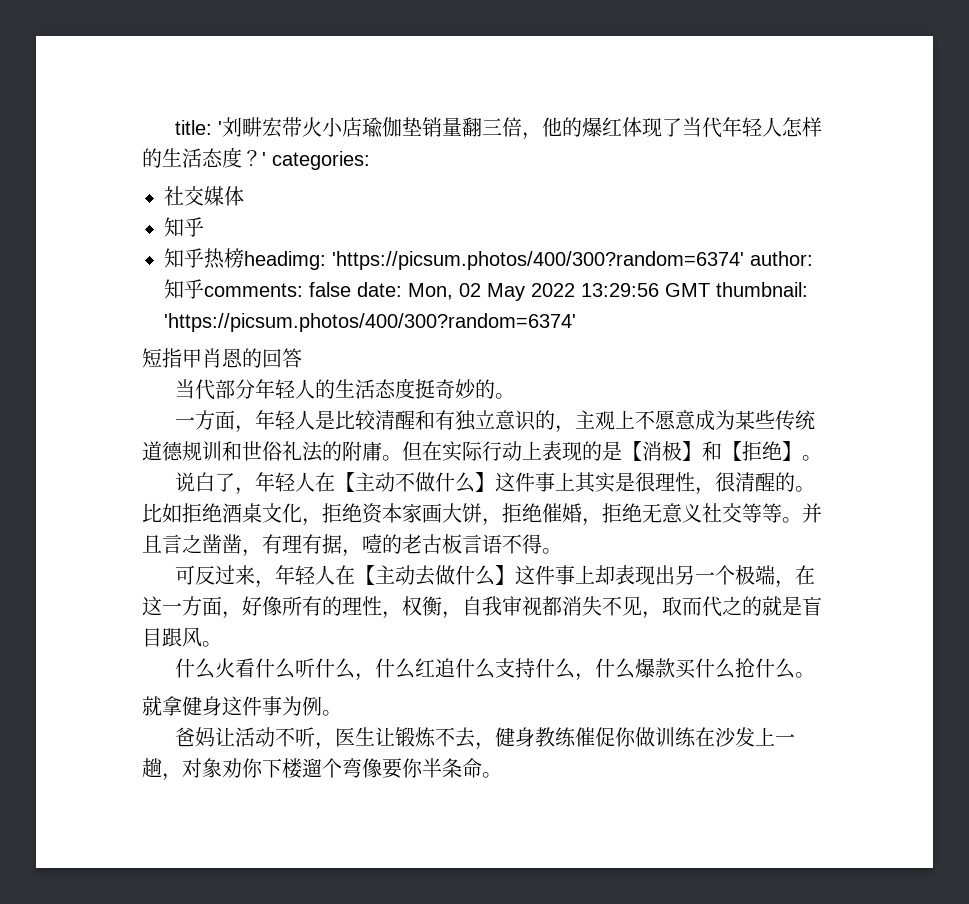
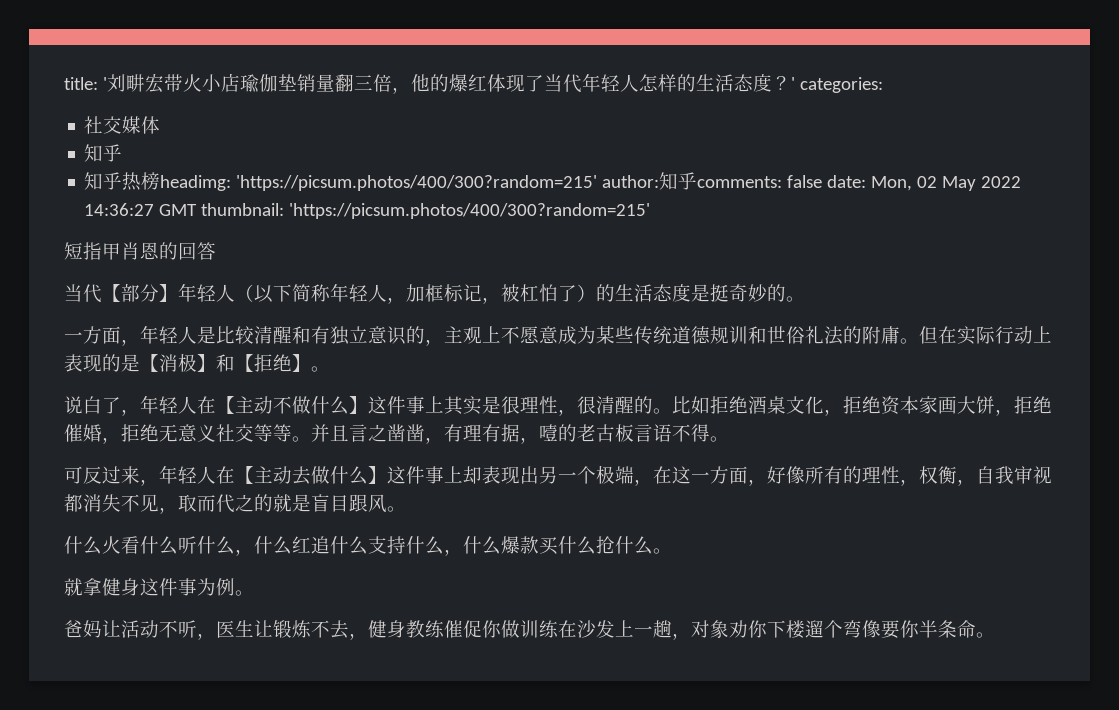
- 知乎热榜headimg: 'https://picsum.photos/400/300?random=6374' author:知乎comments: false date: Mon, 02 May 2022 13:29:56 GMT thumbnail: 'https://picsum.photos/400/300?random=6374'
+ 知乎热榜headimg: 'https://picsum.photos/400/300?random=215' author:知乎comments: false date: Mon, 02 May 2022 14:36:27 GMT thumbnail: 'https://picsum.photos/400/300?random=215'
- 当代部分年轻人的生活态度挺奇妙的。
+ 当代【部分】年轻人（以下简称年轻人，加框标记，被杠怕了）的生活态度是挺奇妙的。

